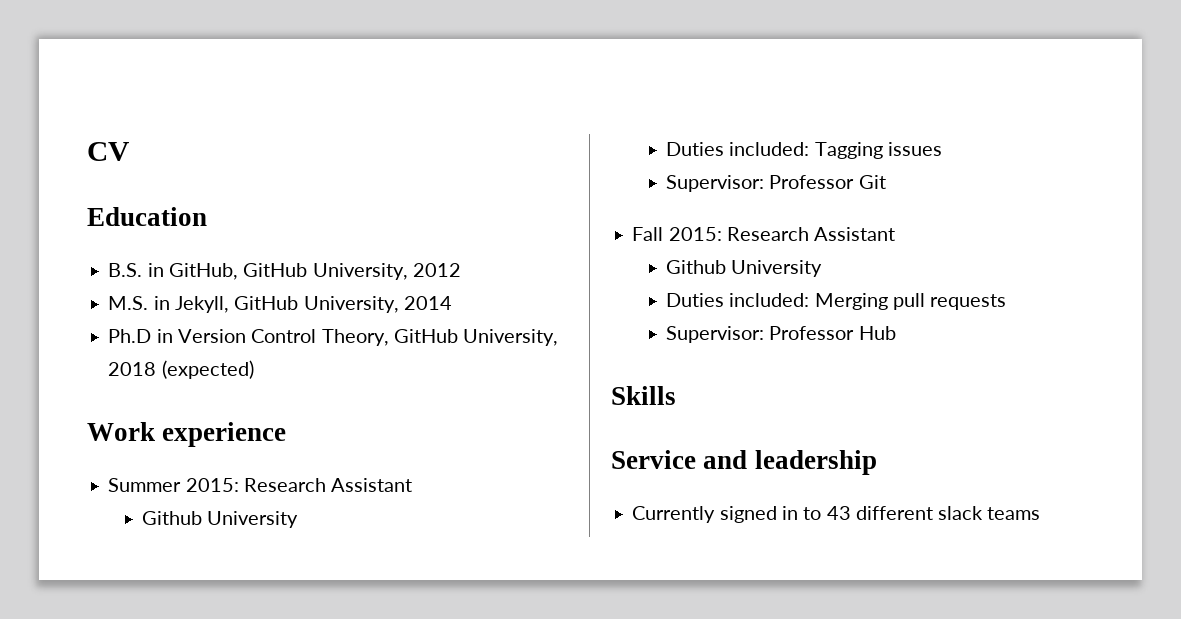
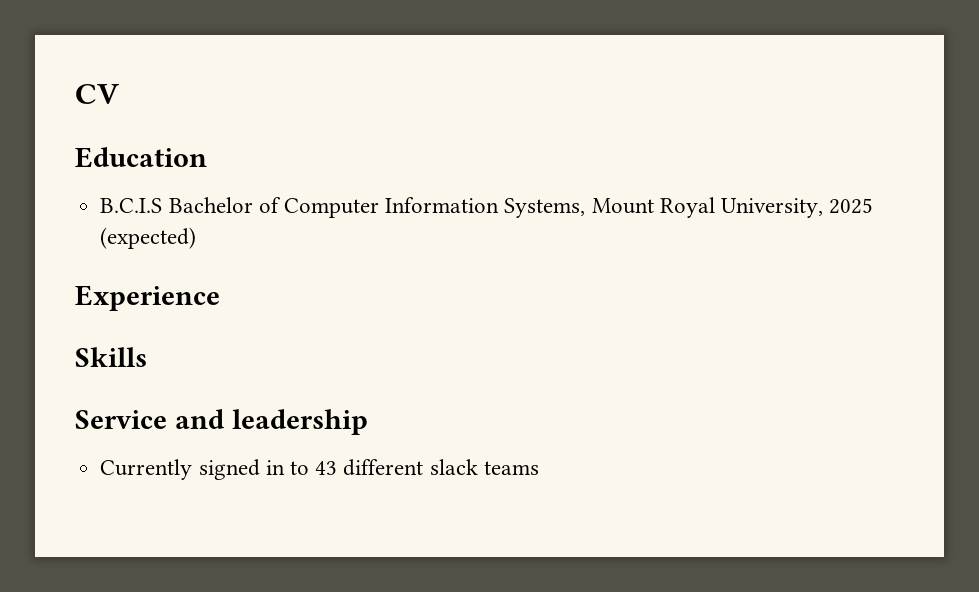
- B.S. in GitHub, GitHub University, 2012
- M.S. in Jekyll, GitHub University, 2014
- Ph.D in Version Control Theory, GitHub University, 2018 (expected)
- Work experience
- Summer 2015: Research Assistant
- Github University
- Duties included: Tagging issues
- Supervisor: Professor Git
- Fall 2015: Research Assistant
- Github University
- Duties included: Merging pull requests
- Supervisor: Professor Hub
+ B.C.I.S Bachelor of Computer Information Systems, Mount Royal University, 2025 (expected)
+ Experience

